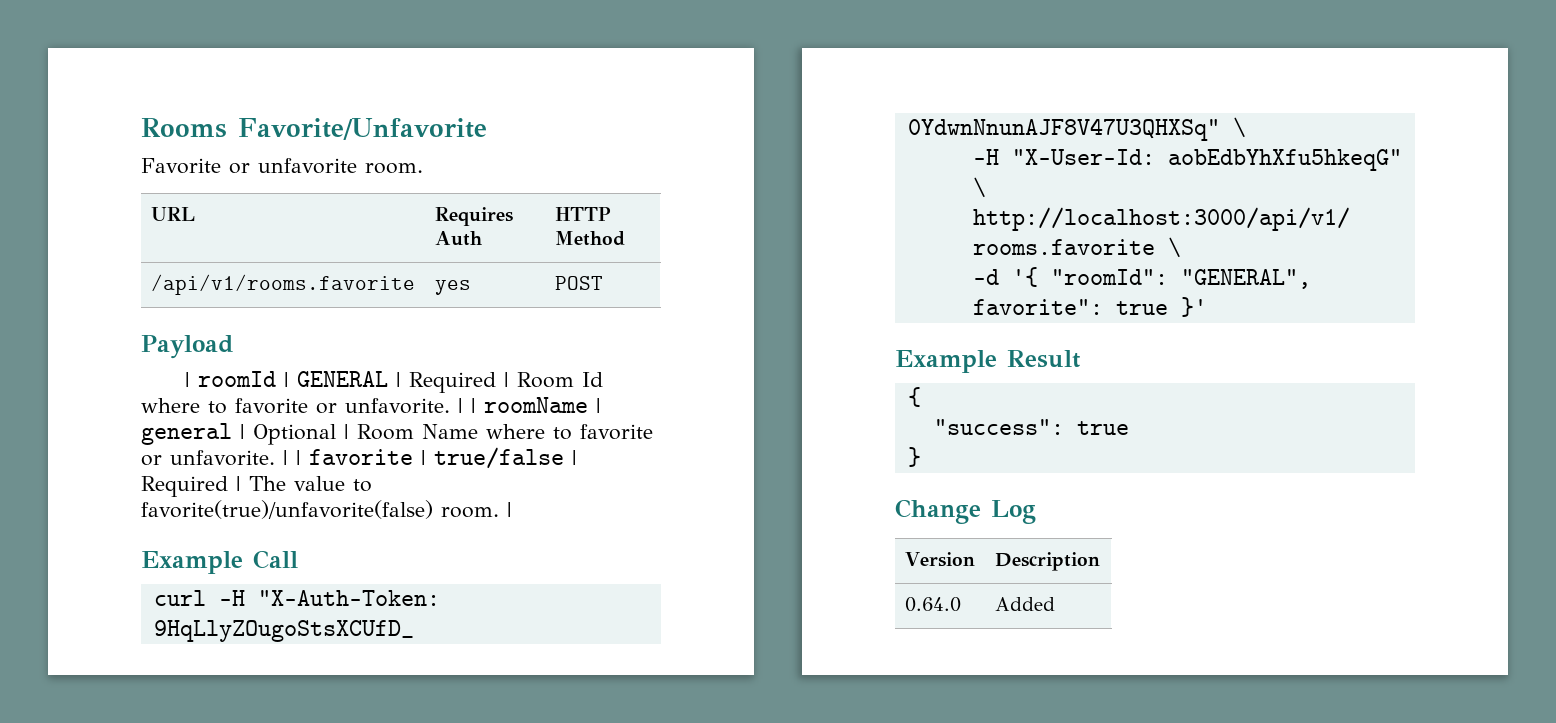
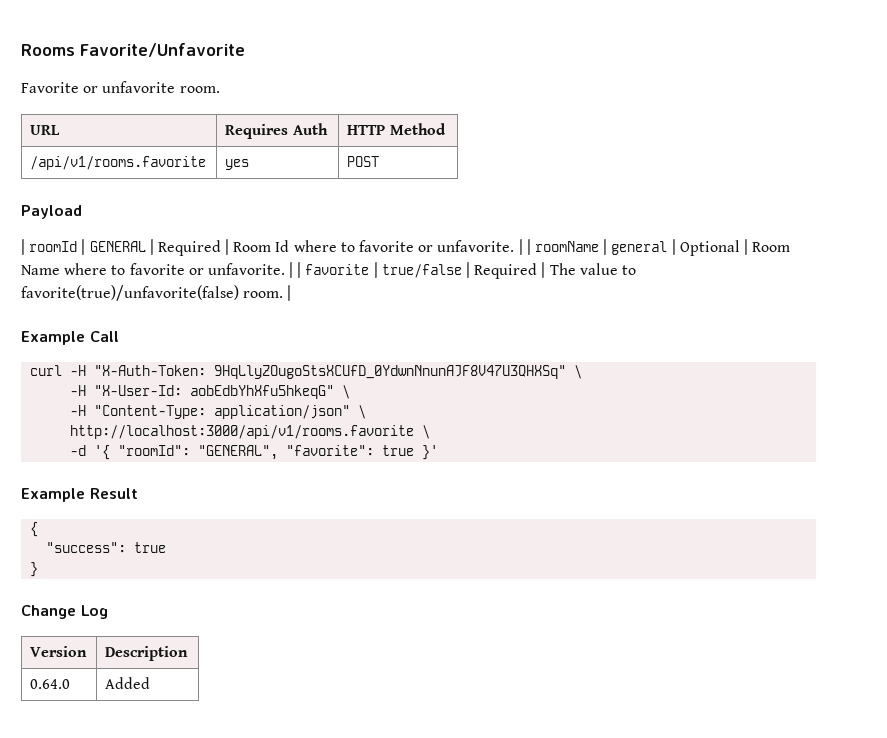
+ -H "Content-Type: application/json" \
- -d '{ "roomId": "GENERAL", favorite": true }'
+ -d '{ "roomId": "GENERAL", "favorite": true }'

